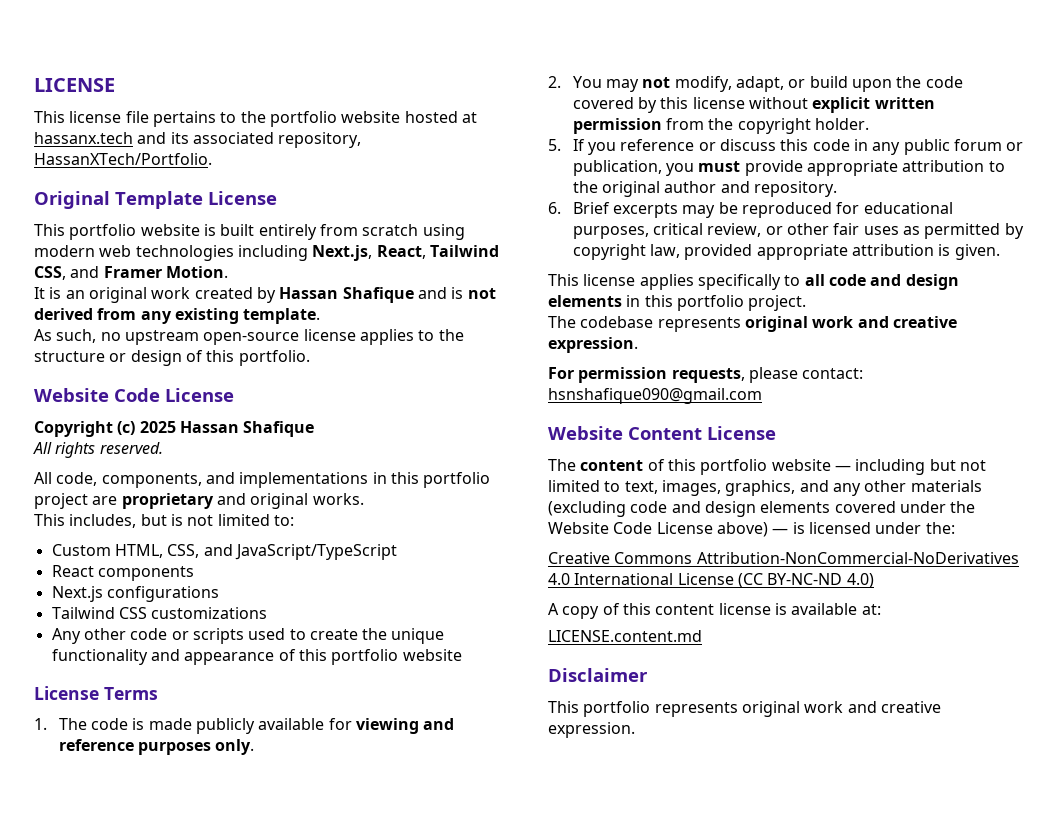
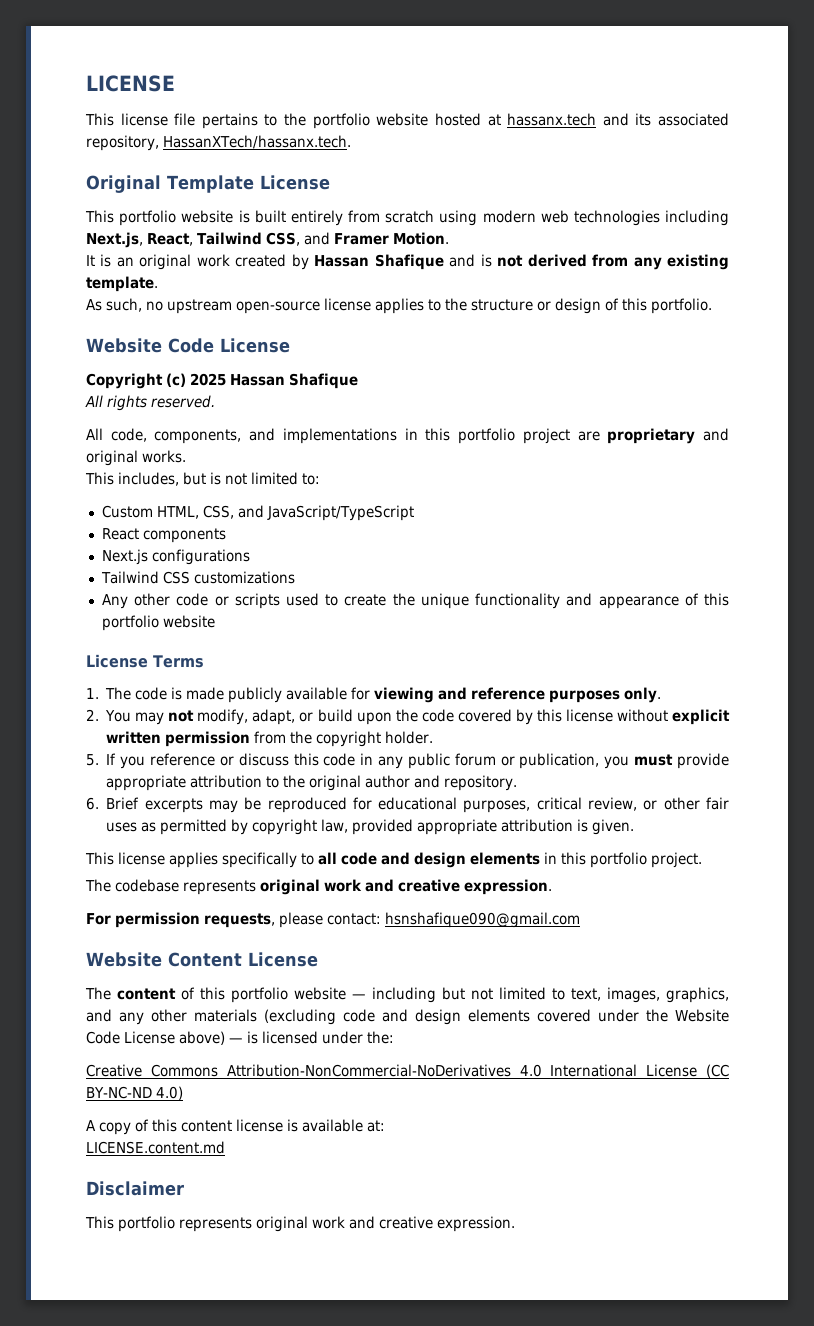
- This license file pertains to the portfolio website hosted at hassanx.tech and its associated repository, HassanXTech/Portfolio.
+ This license file pertains to the portfolio website hosted at hassanx.tech and its associated repository, HassanXTech/hassanx.tech.

